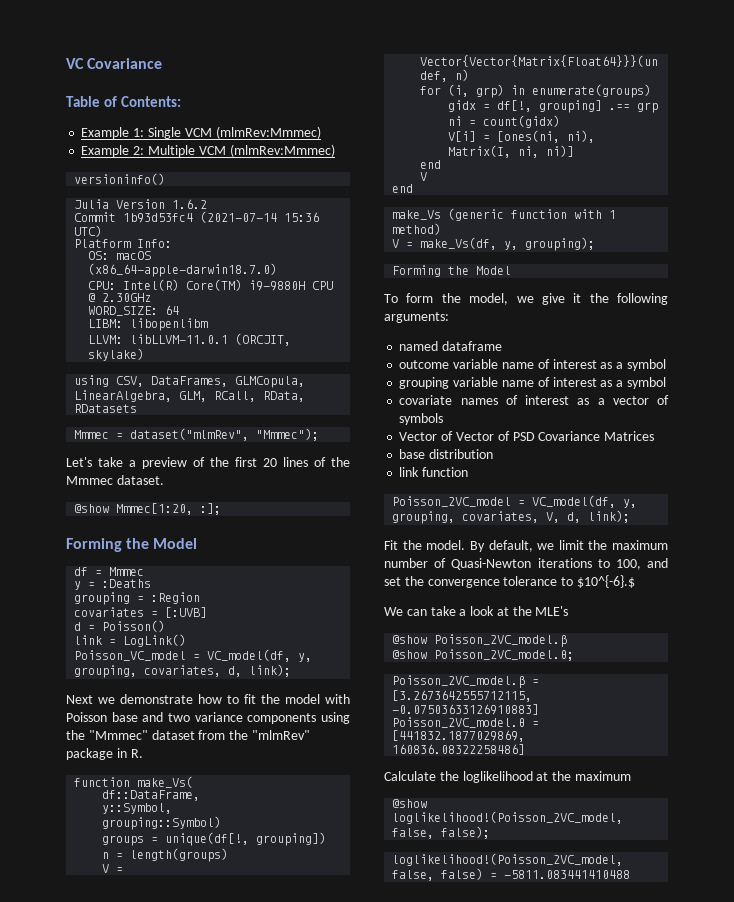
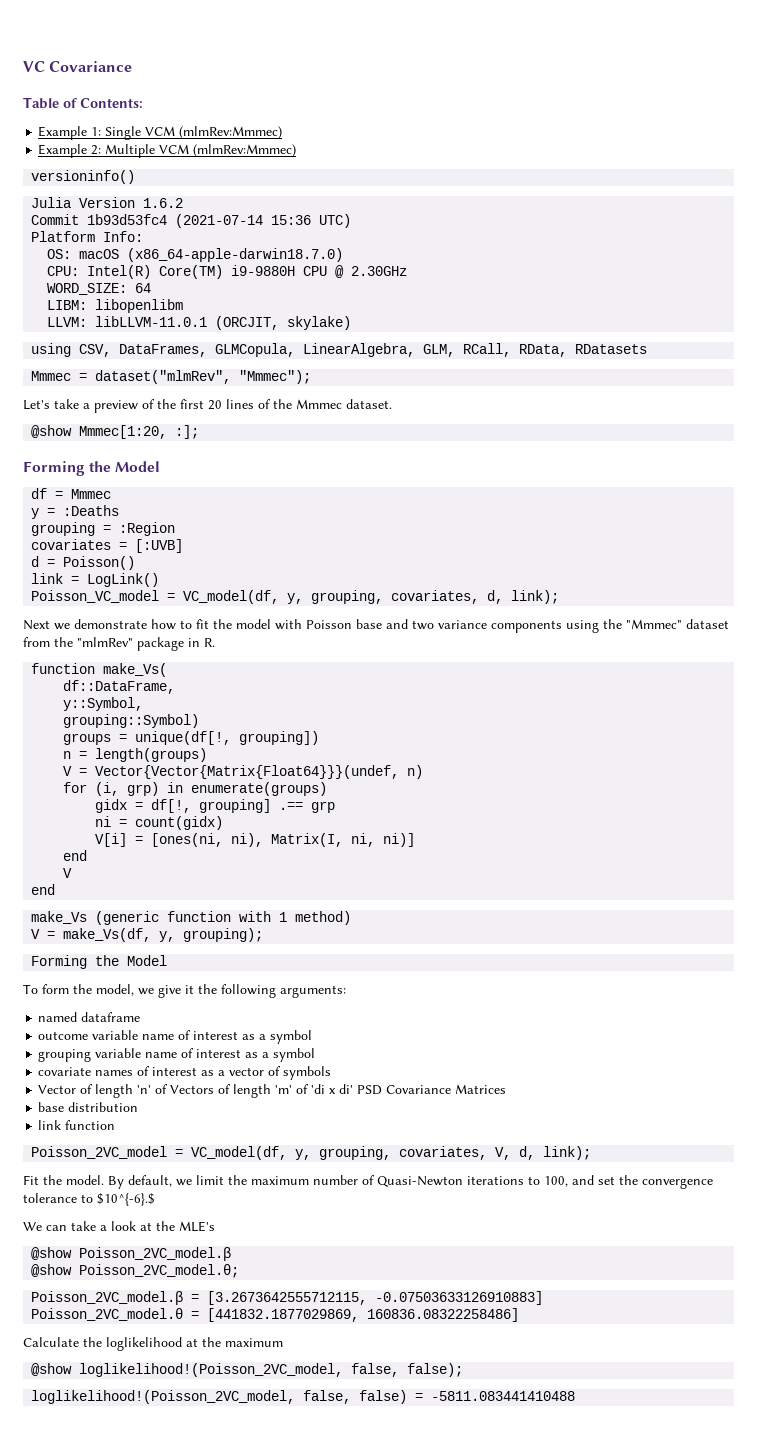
- Vector of Vector of PSD Covariance Matrices
+ Vector of length 'n' of Vectors of length 'm' of 'di x di' PSD Covariance Matrices

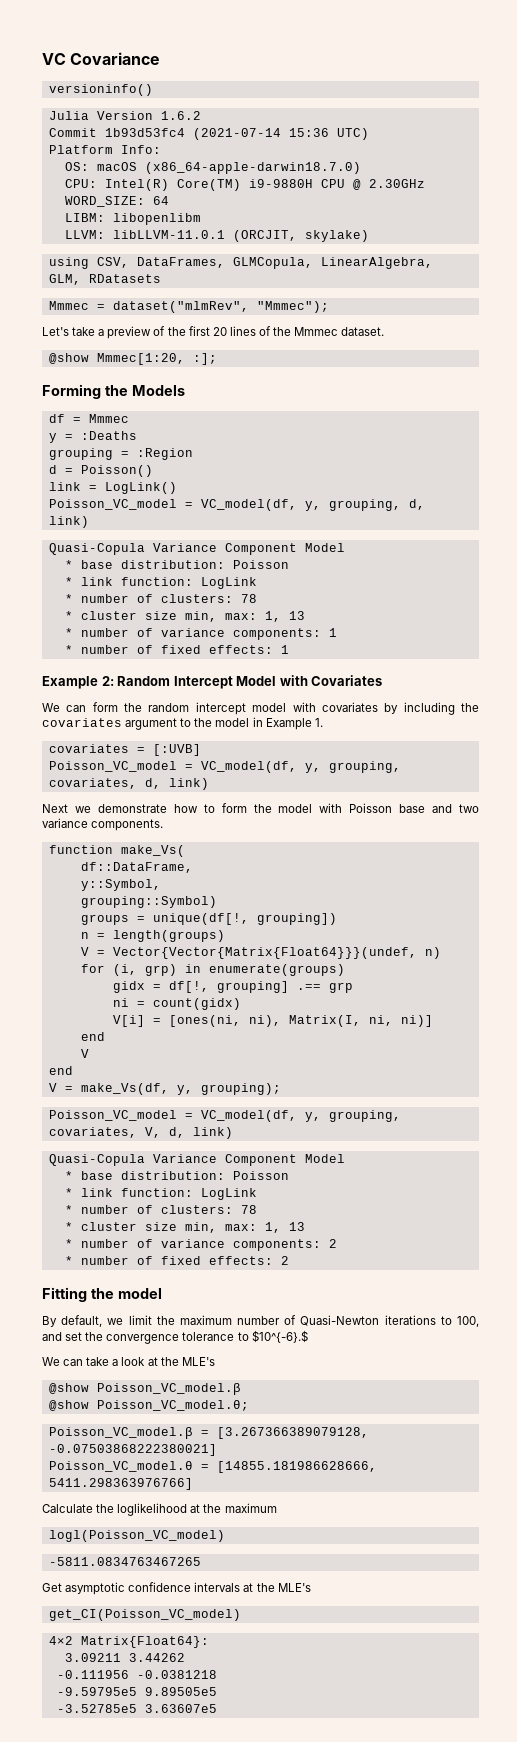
- Table of Contents:
- Example 1: Single VCM (mlmRev:Mmmec)
- Example 2: Multiple VCM (mlmRev:Mmmec)
- using CSV, DataFrames, GLMCopula, LinearAlgebra, GLM, RCall, RData, RDatasets
+ using CSV, DataFrames, GLMCopula, LinearAlgebra, GLM, RDatasets
  @show Mmmec[1:20, :];
- Forming the Model
+ Forming the Models
- covariates = [:UVB]
+ Poisson_VC_model = VC_model(df, y, grouping, d, link)
+ Quasi-Copula Variance Component Model
+ * base distribution: Poisson
+ * link function: LogLink
+ * number of clusters: 78
+ * cluster size min, max: 1, 13
+ * number of variance components: 1
+ * number of fixed effects: 1
+ Example 2: Random Intercept Model with Covariates
+ We can form the random intercept model with covariates by including the covariates argument to the model in Example 1.
+ covariates = [:UVB]
- Poisson_VC_model = VC_model(df, y, grouping, covariates, d, link);
+ Poisson_VC_model = VC_model(df, y, grouping, covariates, d, link)
- Next we demonstrate how to fit the model with Poisson base and two variance components using the "Mmmec" dataset from the "mlmRev" package in R.
+ Next we demonstrate how to form the model with Poisson base and two variance components.
- make_Vs (generic function with 1 method)
  V = make_Vs(df, y, grouping);
- Forming the Model
- To form the model, we give it the following arguments:
- named dataframe
- outcome variable name of interest as a symbol
- grouping variable name of interest as a symbol
- covariate names of interest as a vector of symbols
- Vector of length 'n' of Vectors of length 'm' of 'di x di' PSD Covariance Matrices
- base distribution
- link function
- Poisson_2VC_model = VC_model(df, y, grouping, covariates, V, d, link);
- Fit the model. By default, we limit the maximum number of Quasi-Newton iterations to 100, and set the convergence tolerance to $10^{-6}.$
+ Poisson_VC_model = VC_model(df, y, grouping, covariates, V, d, link)
+ Quasi-Copula Variance Component Model
+ * base distribution: Poisson
+ * link function: LogLink
+ * number of clusters: 78
+ * cluster size min, max: 1, 13
+ * number of variance components: 2
+ * number of fixed effects: 2
+ Fitting the model
+ By default, we limit the maximum number of Quasi-Newton iterations to 100, and set the convergence tolerance to $10^{-6}.$
- @show Poisson_2VC_model.β
- @show Poisson_2VC_model.θ;
- Poisson_2VC_model.β = [3.2673642555712115, -0.07503633126910883]
- Poisson_2VC_model.θ = [441832.1877029869, 160836.08322258486]
+ @show Poisson_VC_model.β
+ @show Poisson_VC_model.θ;
+ Poisson_VC_model.β = [3.267366389079128, -0.07503868222380021]
+ Poisson_VC_model.θ = [14855.181986628666, 5411.298363976766]
- @show loglikelihood!(Poisson_2VC_model, false, false);
- loglikelihood!(Poisson_2VC_model, false, false) = -5811.083441410488
+ logl(Poisson_VC_model)
+ -5811.0834763467265
+ Get asymptotic confidence intervals at the MLE's
+ get_CI(Poisson_VC_model)
+ 4×2 Matrix{Float64}:
+ 3.09211 3.44262
+ -0.111956 -0.0381218
+ -9.59795e5 9.89505e5
+ -3.52785e5 3.63607e5

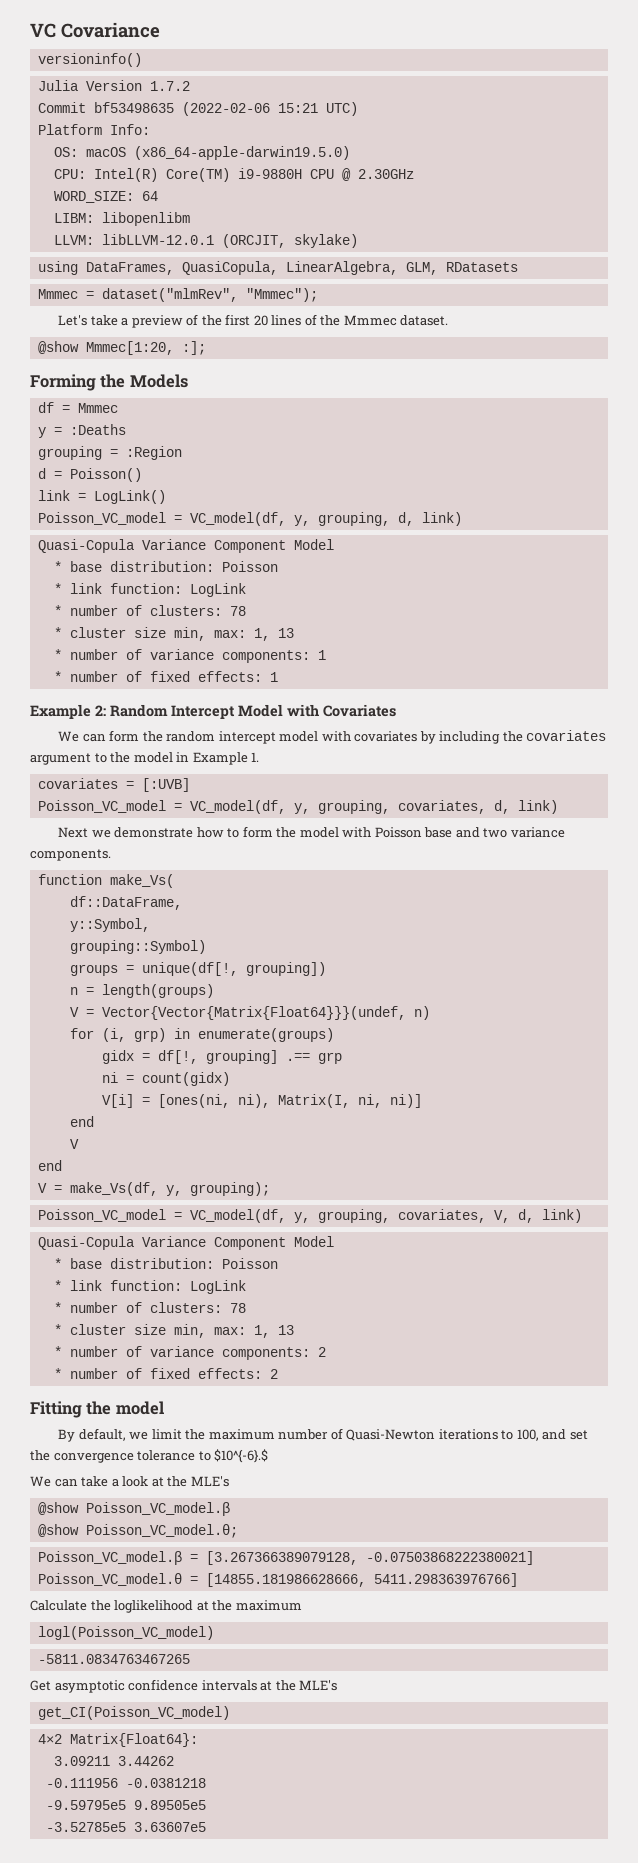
- Julia Version 1.6.2
+ Julia Version 1.7.2
- Commit 1b93d53fc4 (2021-07-14 15:36 UTC)
+ Commit bf53498635 (2022-02-06 15:21 UTC)
- OS: macOS (x86_64-apple-darwin18.7.0)
+ OS: macOS (x86_64-apple-darwin19.5.0)
- LLVM: libLLVM-11.0.1 (ORCJIT, skylake)
+ LLVM: libLLVM-12.0.1 (ORCJIT, skylake)
- using CSV, DataFrames, GLMCopula, LinearAlgebra, GLM, RDatasets
+ using DataFrames, QuasiCopula, LinearAlgebra, GLM, RDatasets

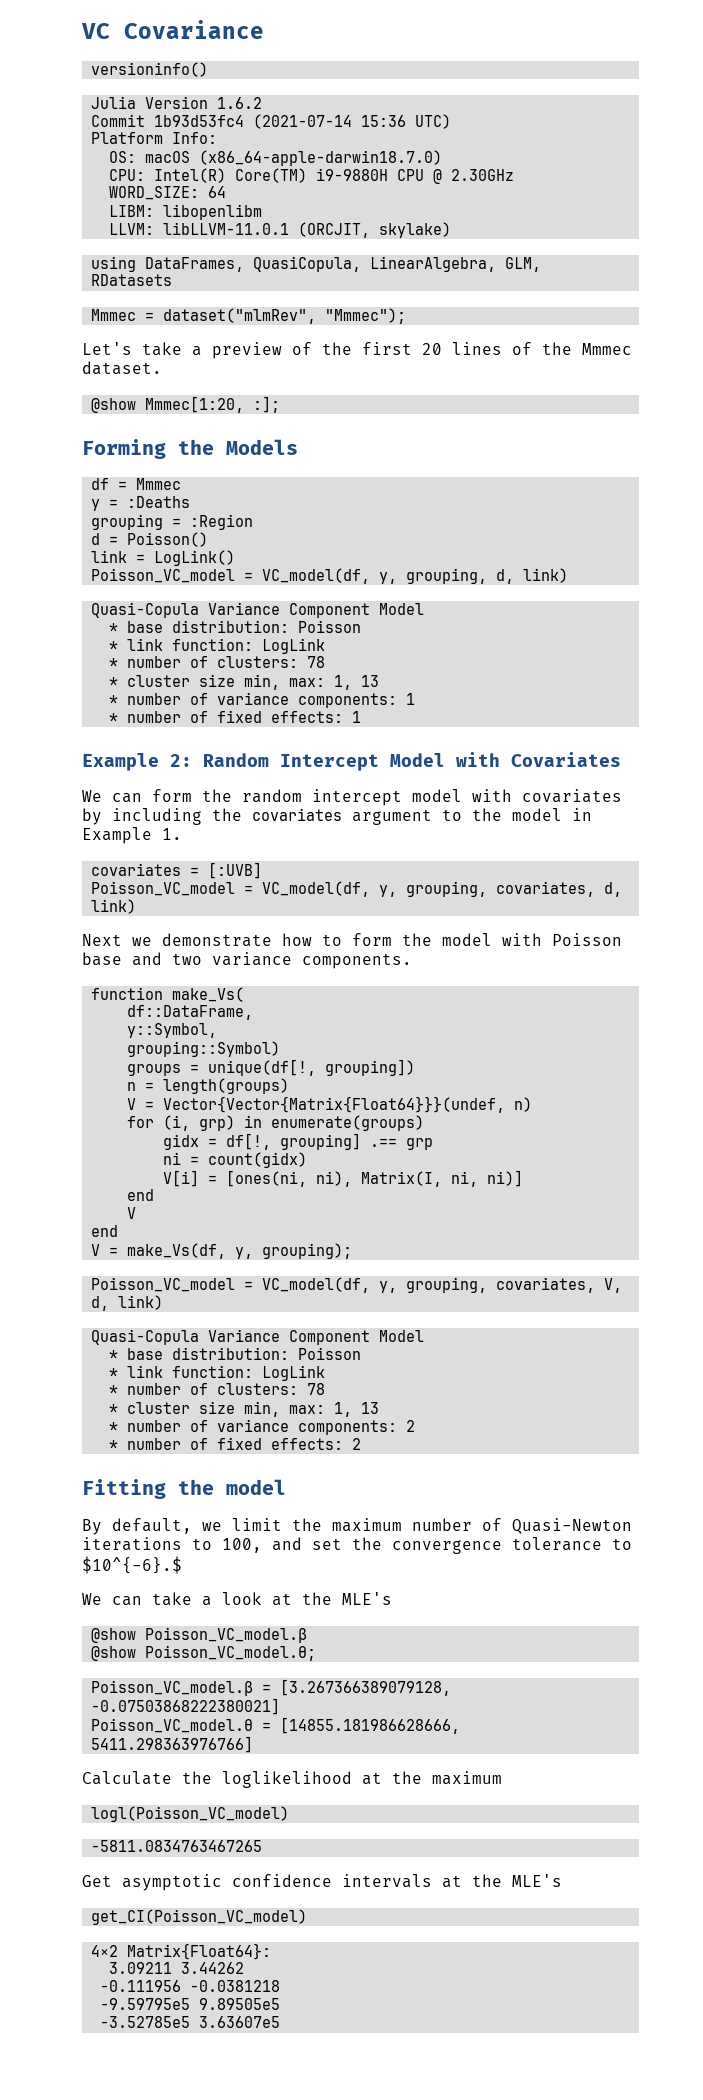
- Julia Version 1.7.2
+ Julia Version 1.6.2
- Commit bf53498635 (2022-02-06 15:21 UTC)
+ Commit 1b93d53fc4 (2021-07-14 15:36 UTC)
- OS: macOS (x86_64-apple-darwin19.5.0)
+ OS: macOS (x86_64-apple-darwin18.7.0)
- LLVM: libLLVM-12.0.1 (ORCJIT, skylake)
+ LLVM: libLLVM-11.0.1 (ORCJIT, skylake)

